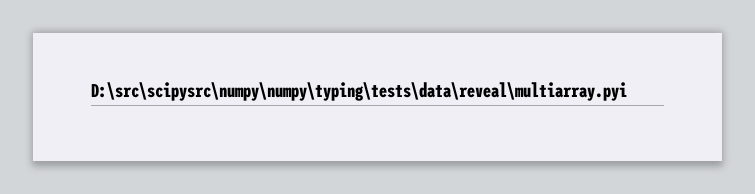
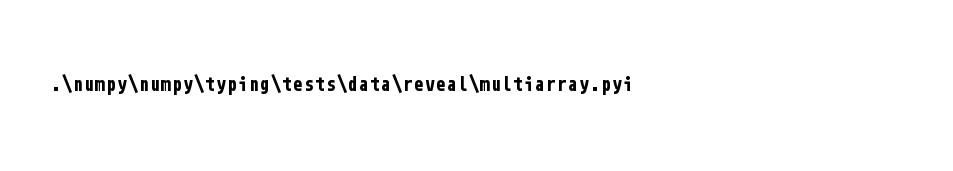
- D:\src\scipysrc\numpy\numpy\typing\tests\data\reveal\multiarray.pyi
+ .\numpy\numpy\typing\tests\data\reveal\multiarray.pyi

